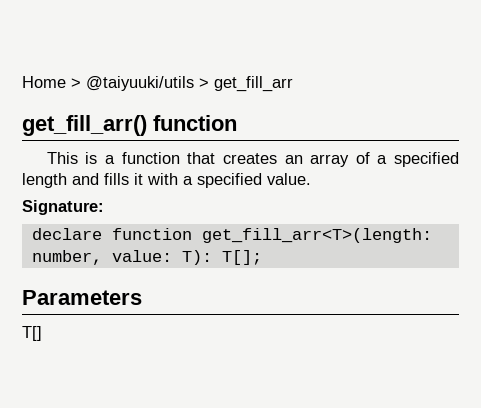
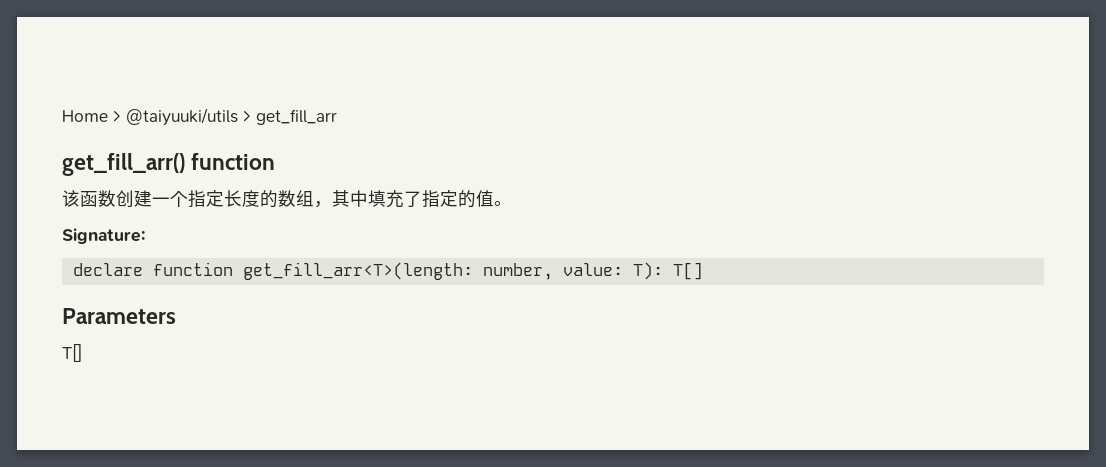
- This is a function that creates an array of a specified length and fills it with a specified value.
+ 该函数创建一个指定长度的数组，其中填充了指定的值。
- declare function get_fill_arr<T>(length: number, value: T): T[];
+ declare function get_fill_arr<T>(length: number, value: T): T[]

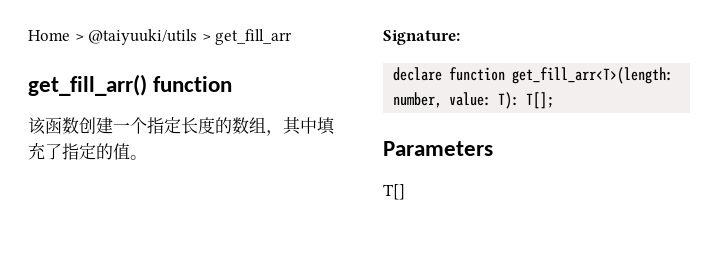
- declare function get_fill_arr<T>(length: number, value: T): T[]
+ declare function get_fill_arr<T>(length: number, value: T): T[];

